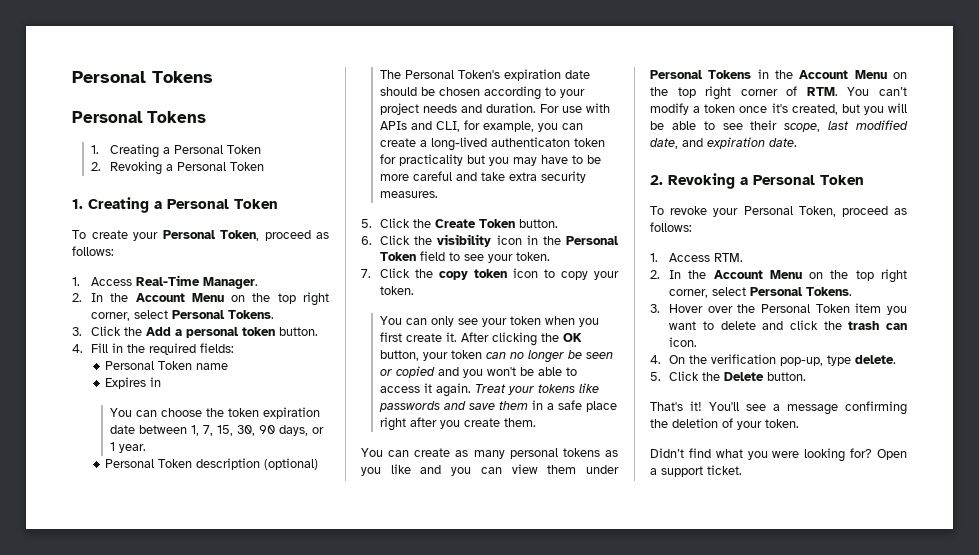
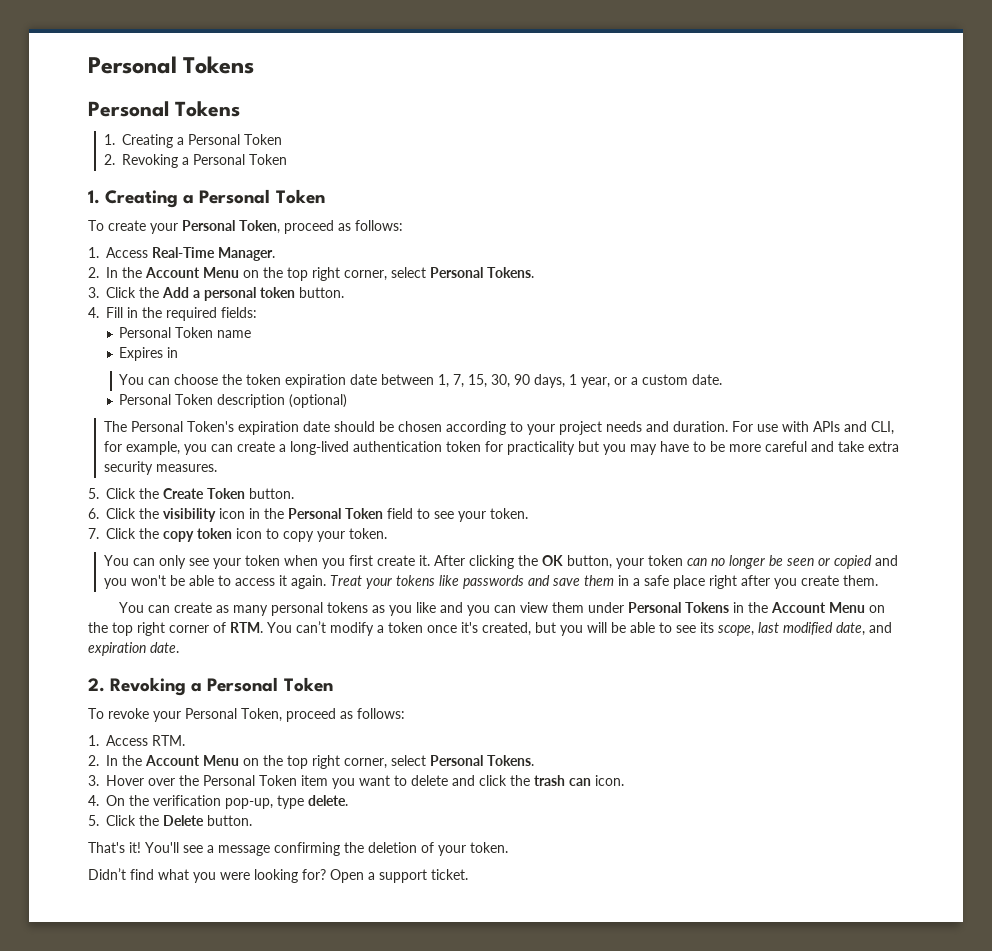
- You can choose the token expiration date between 1, 7, 15, 30, 90 days, or 1 year.
+ You can choose the token expiration date between 1, 7, 15, 30, 90 days, 1 year, or a custom date.
- For use with APIs and CLI, for example, you can create a long-lived authenticaton token for practicality but you may have to be more careful and take extra security measures.
+ For use with APIs and CLI, for example, you can create a long-lived authentication token for practicality but you may have to be more careful and take extra security measures.
- You can create as many personal tokens as you like and you can view them under Personal Tokens in the Account Menu on the top right corner of RTM. You can’t modify a token once it's created, but you will be able to see their scope, last modified date, and expiration date.
+ You can create as many personal tokens as you like and you can view them under Personal Tokens in the Account Menu on the top right corner of RTM. You can’t modify a token once it's created, but you will be able to see its scope, last modified date, and expiration date.

